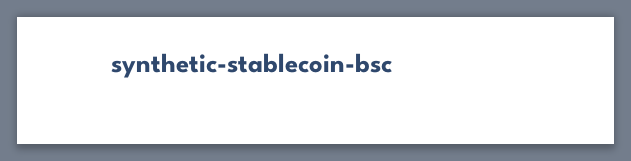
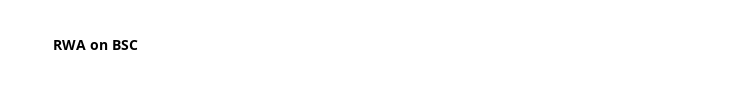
- synthetic-stablecoin-bsc
+ RWA on BSC

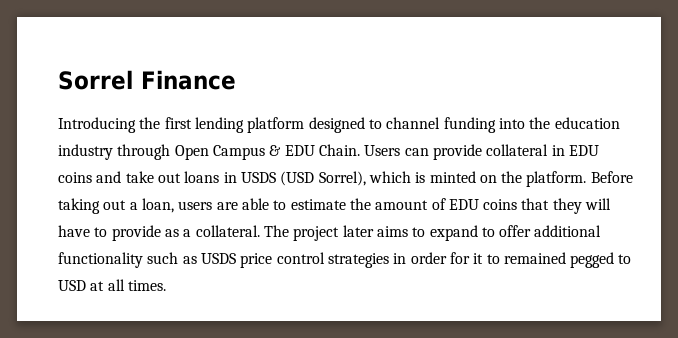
- RWA on BSC
+ Sorrel Finance
+ Introducing the first lending platform designed to channel funding into the education industry through Open Campus & EDU Chain. Users can provide collateral in EDU coins and take out loans in USDS (USD Sorrel), which is minted on the platform. Before taking out a loan, users are able to estimate the amount of EDU coins that they will have to provide as a collateral. The project later aims to expand to offer additional functionality such as USDS price control strategies in order for it to remained pegged to USD at all times.

